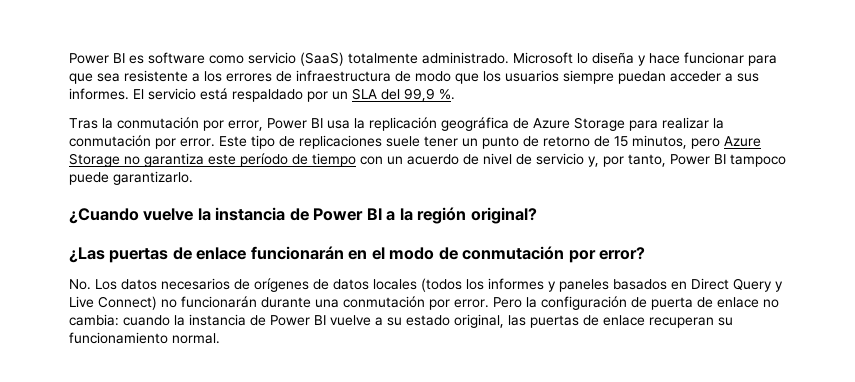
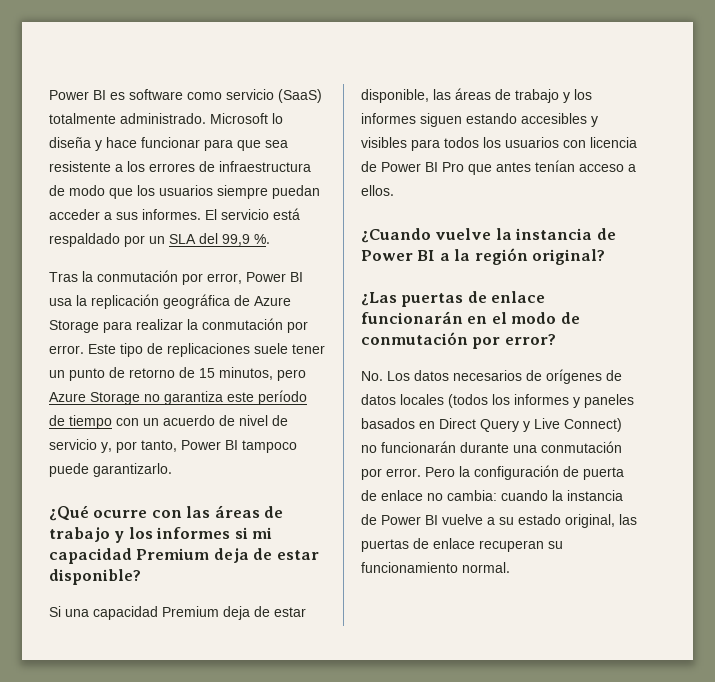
+ ¿Qué ocurre con las áreas de trabajo y los informes si mi capacidad Premium deja de estar disponible?
+ Si una capacidad Premium deja de estar disponible, las áreas de trabajo y los informes siguen estando accesibles y visibles para todos los usuarios con licencia de Power BI Pro que antes tenían acceso a ellos.

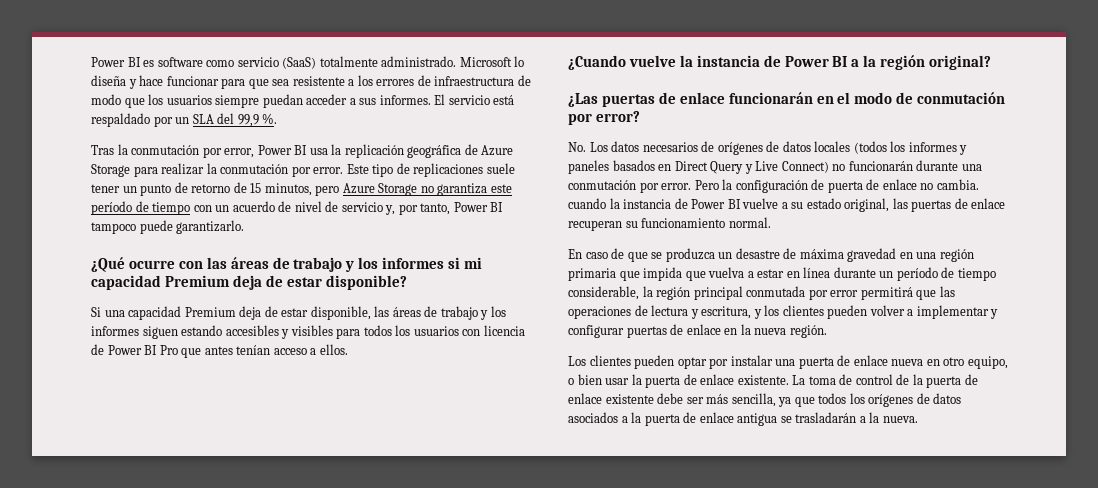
- Pero la configuración de puerta de enlace no cambia: cuando la instancia de Power BI vuelve a su estado original, las puertas de enlace recuperan su funcionamiento normal.
+ Pero la configuración de puerta de enlace no cambia. cuando la instancia de Power BI vuelve a su estado original, las puertas de enlace recuperan su funcionamiento normal.
+ En caso de que se produzca un desastre de máxima gravedad en una región primaria que impida que vuelva a estar en línea durante un período de tiempo considerable, la región principal conmutada por error permitirá que las operaciones de lectura y escritura, y los clientes pueden volver a implementar y configurar puertas de enlace en la nueva región.
+ Los clientes pueden optar por instalar una puerta de enlace nueva en otro equipo, o bien usar la puerta de enlace existente. La toma de control de la puerta de enlace existente debe ser más sencilla, ya que todos los orígenes de datos asociados a la puerta de enlace antigua se trasladarán a la nueva.

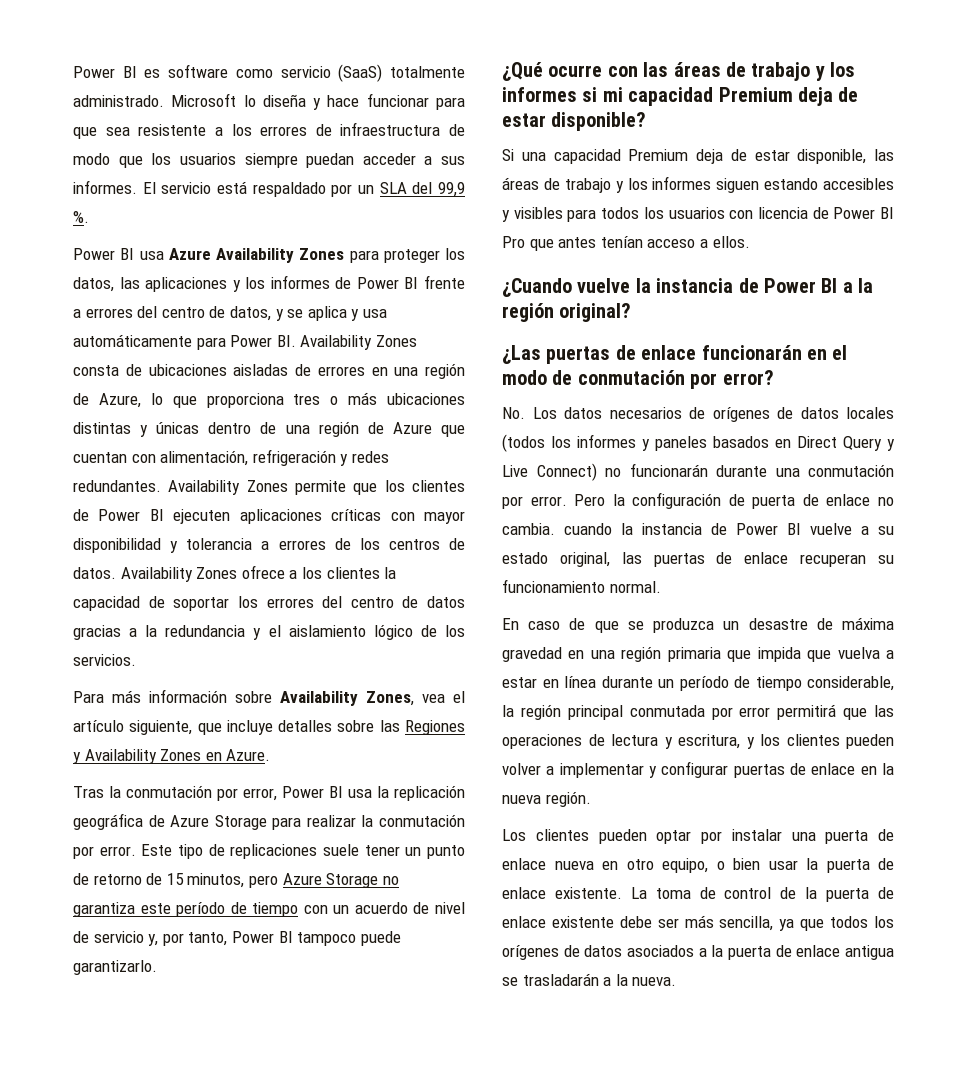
+ Power BI usa Azure Availability Zones para proteger los datos, las aplicaciones y los informes de Power BI frente a errores del centro de datos, y se aplica y usa automáticamente para Power BI. Availability Zones consta de ubicaciones aisladas de errores en una región de Azure, lo que proporciona tres o más ubicaciones distintas y únicas dentro de una región de Azure que cuentan con alimentación, refrigeración y redes redundantes. Availability Zones permite que los clientes de Power BI ejecuten aplicaciones críticas con mayor disponibilidad y tolerancia a errores de los centros de datos. Availability Zones ofrece a los clientes la capacidad de soportar los errores del centro de datos gracias a la redundancia y el aislamiento lógico de los servicios.
+ Para más información sobre Availability Zones, vea el artículo siguiente, que incluye detalles sobre las Regiones y Availability Zones en Azure.

